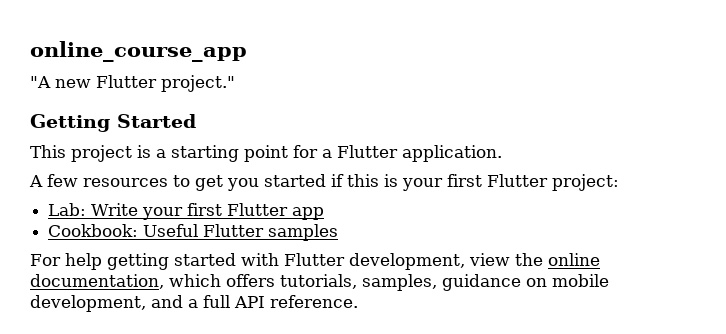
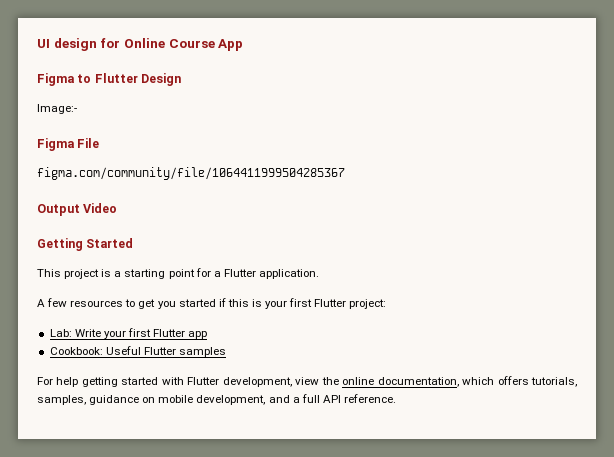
- online_course_app
- "A new Flutter project."
+ UI design for Online Course App
+ Figma to Flutter Design
+ Image:-
+ Figma File
+ figma.com/community/file/1064411999504285367
+ Output Video

